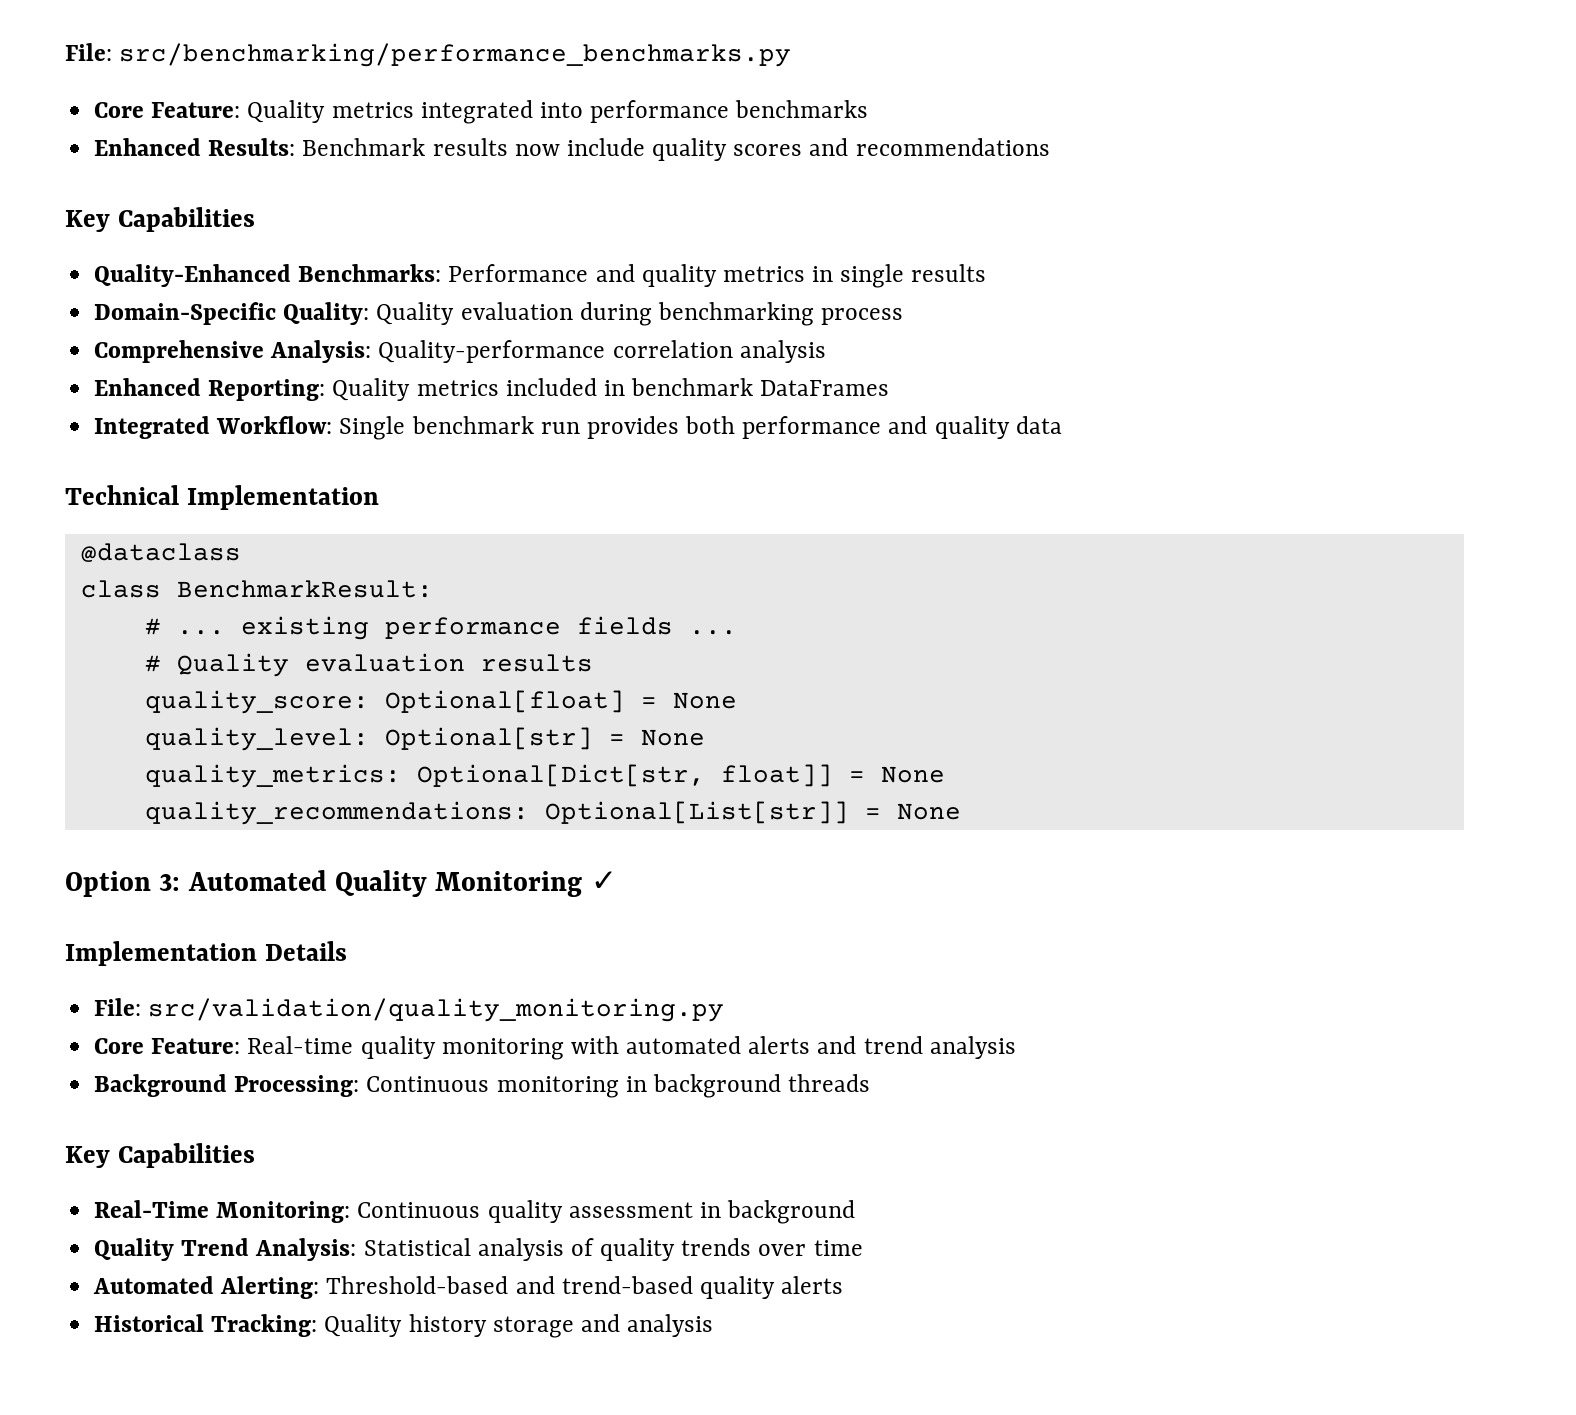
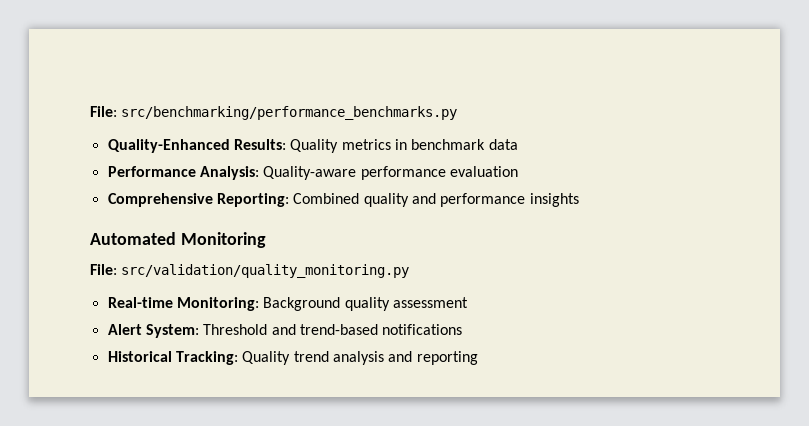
- Core Feature: Quality metrics integrated into performance benchmarks
- Enhanced Results: Benchmark results now include quality scores and recommendations
- Key Capabilities
- Quality-Enhanced Benchmarks: Performance and quality metrics in single results
- Domain-Specific Quality: Quality evaluation during benchmarking process
- Comprehensive Analysis: Quality-performance correlation analysis
- Enhanced Reporting: Quality metrics included in benchmark DataFrames
- Integrated Workflow: Single benchmark run provides both performance and quality data
- Technical Implementation
- @dataclass
- class BenchmarkResult:
- # ... existing performance fields ...
- # Quality evaluation results
- quality_score: Optional[float] = None
- quality_level: Optional[str] = None
- quality_metrics: Optional[Dict[str, float]] = None
- quality_recommendations: Optional[List[str]] = None
- Option 3: Automated Quality Monitoring ✓
- Implementation Details
+ Quality-Enhanced Results: Quality metrics in benchmark data
+ Performance Analysis: Quality-aware performance evaluation
+ Comprehensive Reporting: Combined quality and performance insights
+ Automated Monitoring
  File: src/validation/quality_monitoring.py
- Core Feature: Real-time quality monitoring with automated alerts and trend analysis
- Background Processing: Continuous monitoring in background threads
- Key Capabilities
- Real-Time Monitoring: Continuous quality assessment in background
- Quality Trend Analysis: Statistical analysis of quality trends over time
- Automated Alerting: Threshold-based and trend-based quality alerts
+ Real-time Monitoring: Background quality assessment
+ Alert System: Threshold and trend-based notifications
- Historical Tracking: Quality history storage and analysis
+ Historical Tracking: Quality trend analysis and reporting

